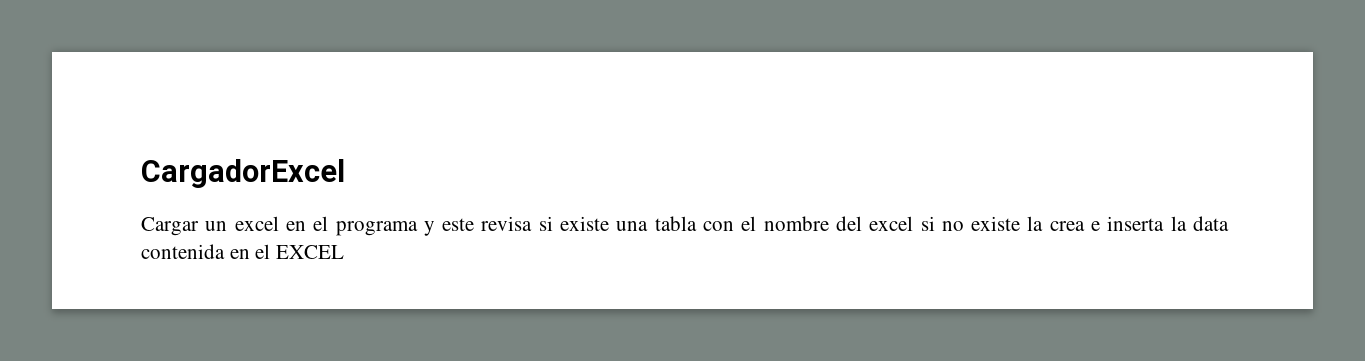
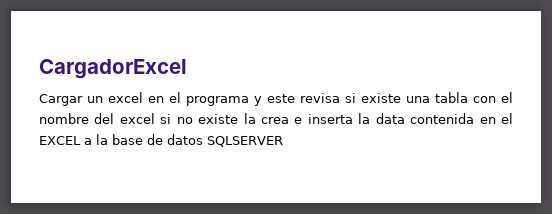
- Cargar un excel en el programa y este revisa si existe una tabla con el nombre del excel si no existe la crea e inserta la data contenida en el EXCEL
+ Cargar un excel en el programa y este revisa si existe una tabla con el nombre del excel si no existe la crea e inserta la data contenida en el EXCEL a la base de datos SQLSERVER

